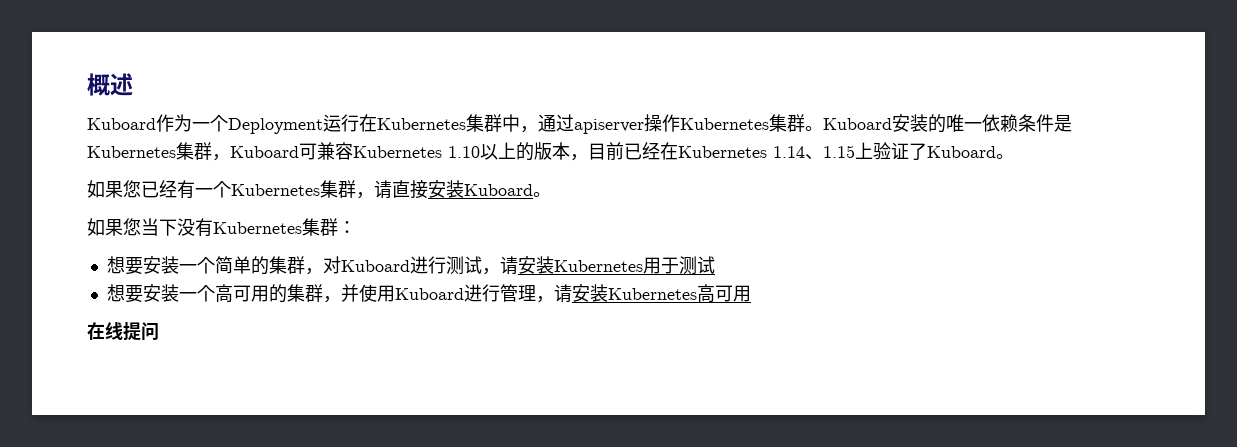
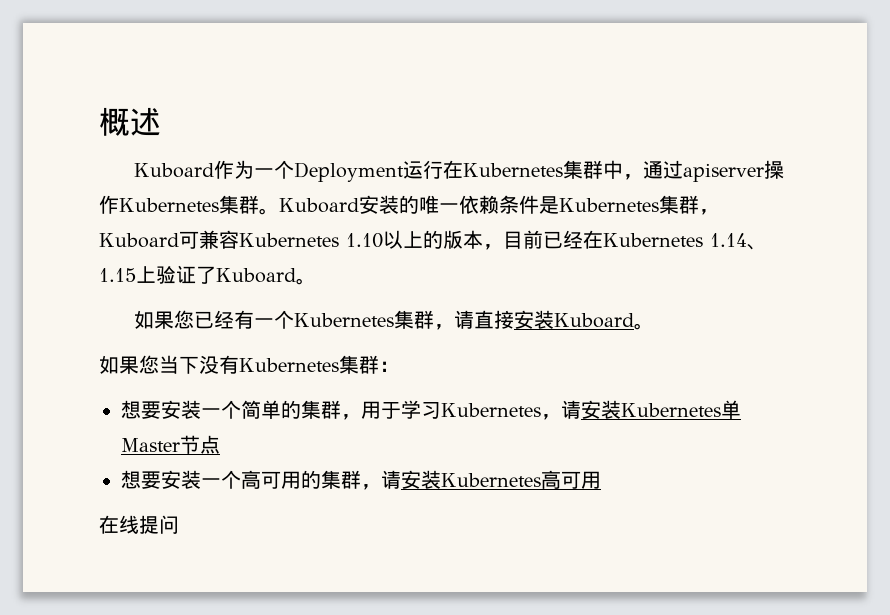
- 想要安装一个简单的集群，对Kuboard进行测试，请安装Kubernetes用于测试
+ 想要安装一个简单的集群，用于学习Kubernetes，请安装Kubernetes单Master节点
- 想要安装一个高可用的集群，并使用Kuboard进行管理，请安装Kubernetes高可用
+ 想要安装一个高可用的集群，请安装Kubernetes高可用

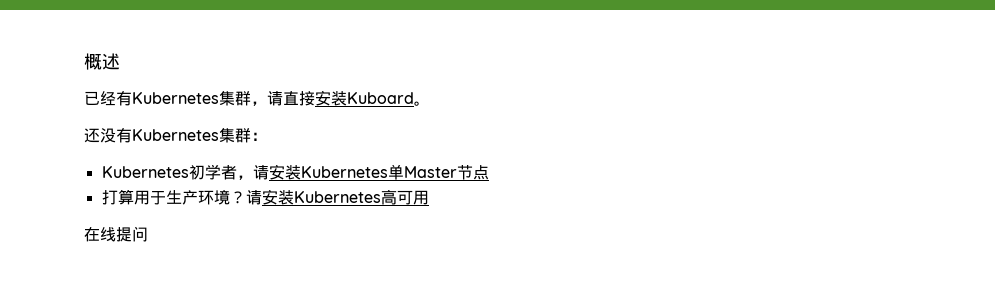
- Kuboard作为一个Deployment运行在Kubernetes集群中，通过apiserver操作Kubernetes集群。Kuboard安装的唯一依赖条件是Kubernetes集群，Kuboard可兼容Kubernetes 1.10以上的版本，目前已经在Kubernetes 1.14、1.15上验证了Kuboard。
- 如果您已经有一个Kubernetes集群，请直接安装Kuboard。
+ 已经有Kubernetes集群，请直接安装Kuboard。
- 如果您当下没有Kubernetes集群：
+ 还没有Kubernetes集群：
- 想要安装一个简单的集群，用于学习Kubernetes，请安装Kubernetes单Master节点
+ Kubernetes初学者，请安装Kubernetes单Master节点
- 想要安装一个高可用的集群，请安装Kubernetes高可用
+ 打算用于生产环境？请安装Kubernetes高可用

